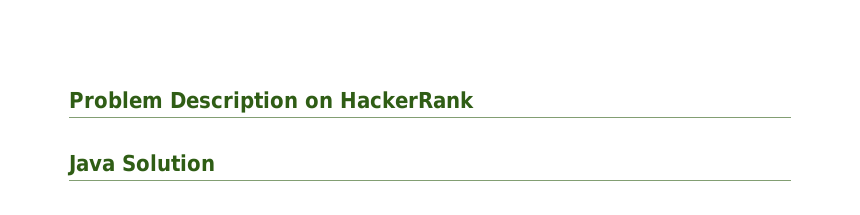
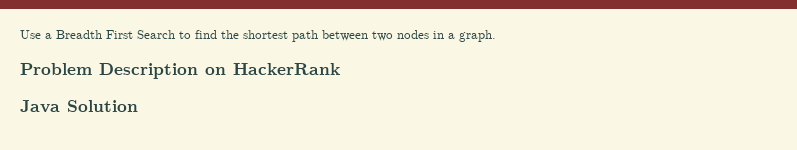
+ Use a Breadth First Search to find the shortest path between two nodes in a graph.

